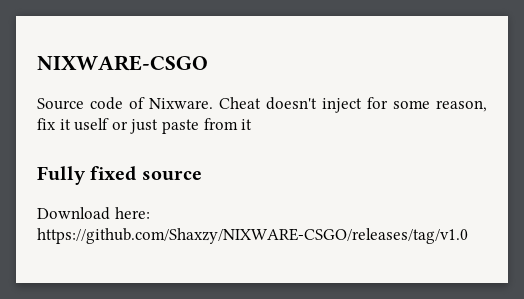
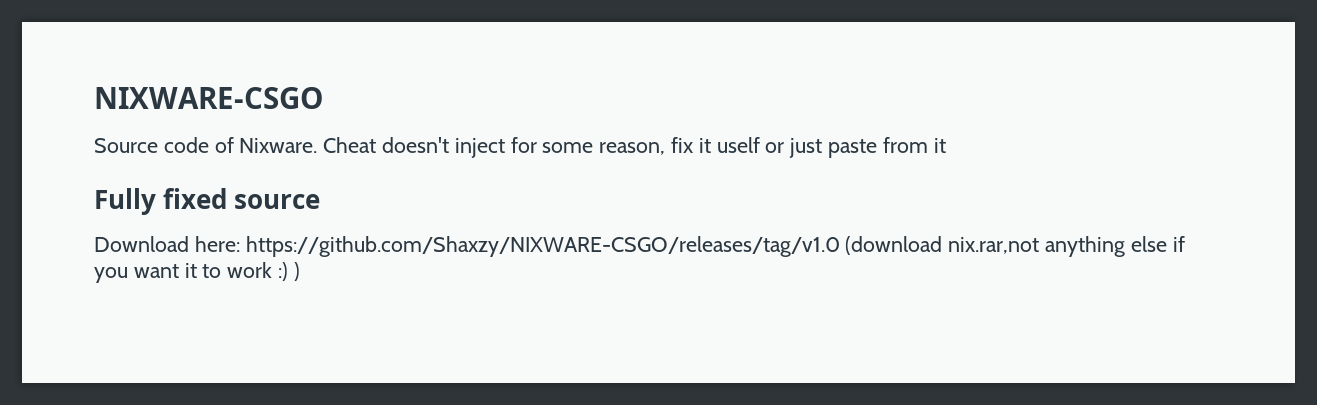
- Download here: https://github.com/Shaxzy/NIXWARE-CSGO/releases/tag/v1.0
+ Download here: https://github.com/Shaxzy/NIXWARE-CSGO/releases/tag/v1.0 (download nix.rar,not anything else if you want it to work :) )

